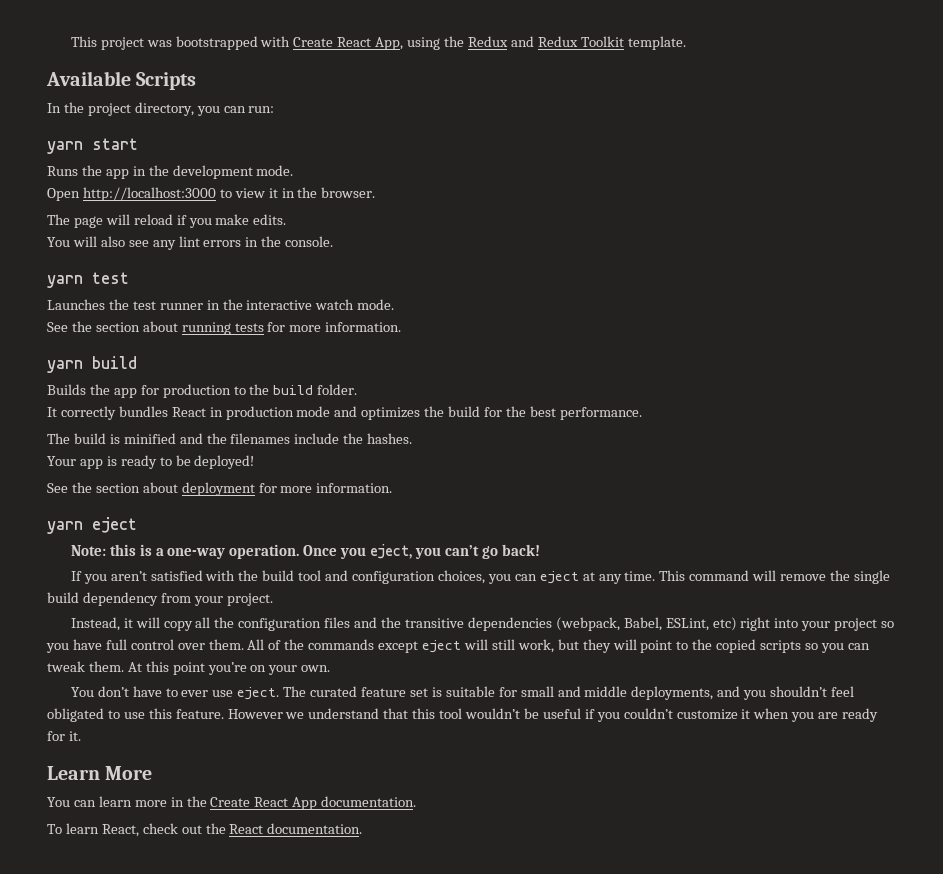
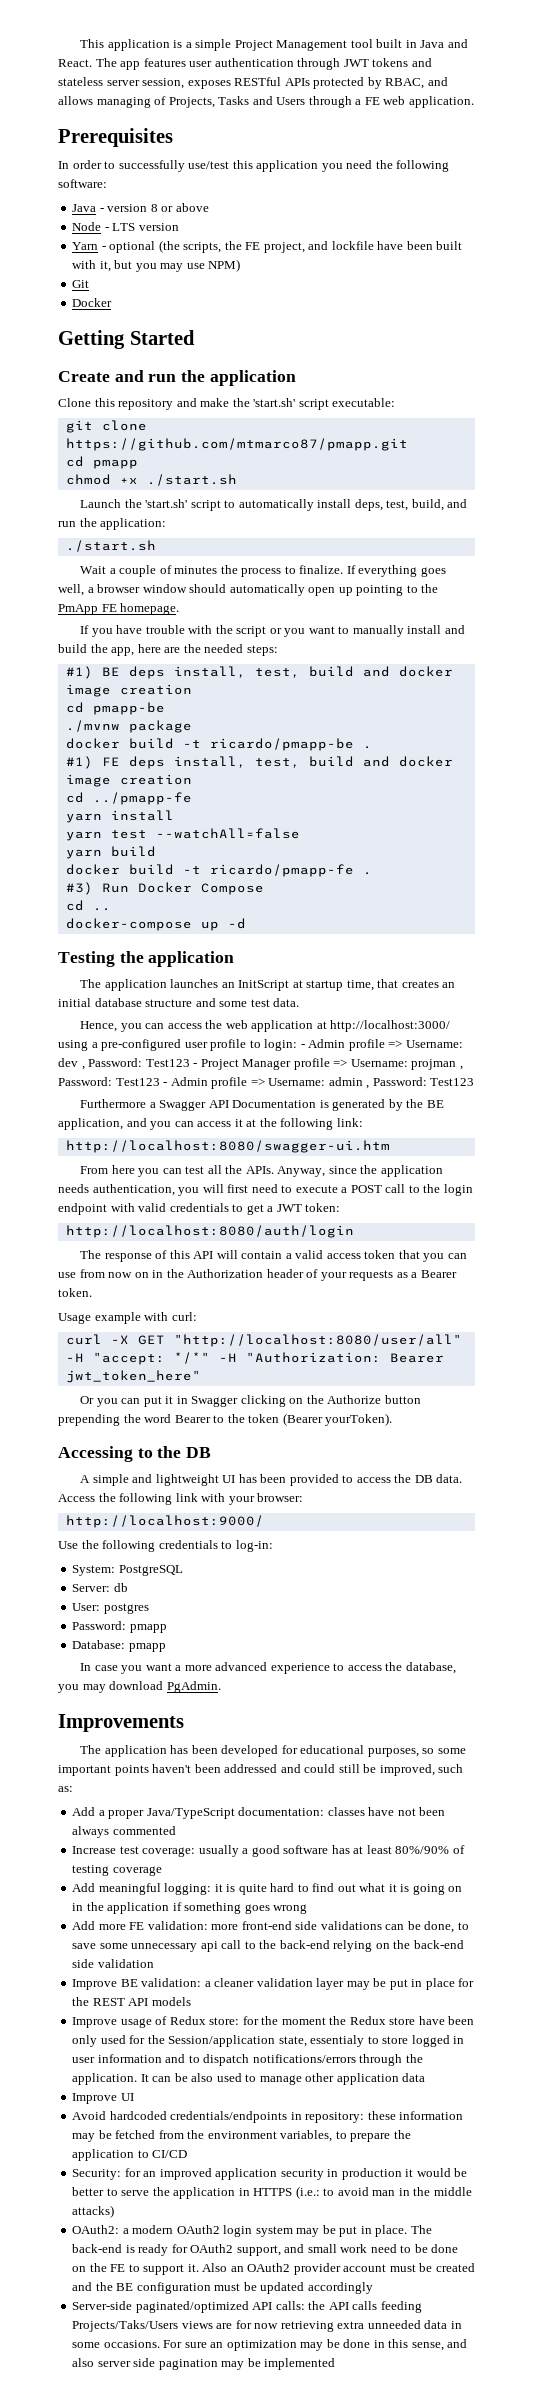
- This project was bootstrapped with Create React App, using the Redux and Redux Toolkit template.
- Available Scripts
- In the project directory, you can run:
- yarn start
- Runs the app in the development mode.
- Open http://localhost:3000 to view it in the browser.
- The page will reload if you make edits.
- You will also see any lint errors in the console.
- yarn test
- Launches the test runner in the interactive watch mode.
- See the section about running tests for more information.
+ This application is a simple Project Management tool built in Java and React. The app features user authentication through JWT tokens and stateless server session, exposes RESTful APIs protected by RBAC, and allows managing of Projects, Tasks and Users through a FE web application.
+ Prerequisites
+ In order to successfully use/test this application you need the following software:
+ Java - version 8 or above
+ Node - LTS version
+ Yarn - optional (the scripts, the FE project, and lockfile have been built with it, but you may use NPM)
+ Git
+ Docker
+ Getting Started
+ Create and run the application
+ Clone this repository and make the 'start.sh' script executable:
+ git clone https://github.com/mtmarco87/pmapp.git
+ cd pmapp
+ chmod +x ./start.sh
+ Launch the 'start.sh' script to automatically install deps, test, build, and run the application:
+ ./start.sh
+ Wait a couple of minutes the process to finalize. If everything goes well, a browser window should automatically open up pointing to the PmApp FE homepage.
+ If you have trouble with the script or you want to manually install and build the app, here are the needed steps:
+ #1) BE deps install, test, build and docker image creation
+ cd pmapp-be
+ ./mvnw package
+ docker build -t ricardo/pmapp-be .
+ #1) FE deps install, test, build and docker image creation
+ cd ../pmapp-fe
+ yarn install
+ yarn test --watchAll=false
  yarn build
- Builds the app for production to the build folder.
- It correctly bundles React in production mode and optimizes the build for the best performance.
- The build is minified and the filenames include the hashes.
- Your app is ready to be deployed!
- See the section about deployment for more information.
- yarn eject
- Note: this is a one-way operation. Once you eject, you can’t go back!
- If you aren’t satisfied with the build tool and configuration choices, you can eject at any time. This command will remove the single build dependency from your project.
- Instead, it will copy all the configuration files and the transitive dependencies (webpack, Babel, ESLint, etc) right into your project so you have full control over them. All of the commands except eject will still work, but they will point to the copied scripts so you can tweak them. At this point you’re on your own.
- You don’t have to ever use eject. The curated feature set is suitable for small and middle deployments, and you shouldn’t feel obligated to use this feature. However we understand that this tool wouldn’t be useful if you couldn’t customize it when you are ready for it.
- Learn More
- You can learn more in the Create React App documentation.
- To learn React, check out the React documentation.
+ docker build -t ricardo/pmapp-fe .
+ #3) Run Docker Compose
+ cd ..
+ docker-compose up -d
+ Testing the application
+ The application launches an InitScript at startup time, that creates an initial database structure and some test data.
+ Hence, you can access the web application at http://localhost:3000/ using a pre-configured user profile to login: - Admin profile => Username: dev , Password: Test123 - Project Manager profile => Username: projman , Password: Test123 - Admin profile => Username: admin , Password: Test123
+ Furthermore a Swagger API Documentation is generated by the BE application, and you can access it at the following link:
+ http://localhost:8080/swagger-ui.htm
+ From here you can test all the APIs. Anyway, since the application needs authentication, you will first need to execute a POST call to the login endpoint with valid credentials to get a JWT token:
+ http://localhost:8080/auth/login
+ The response of this API will contain a valid access token that you can use from now on in the Authorization header of your requests as a Bearer token.
+ Usage example with curl:
+ curl -X GET "http://localhost:8080/user/all" -H "accept: */*" -H "Authorization: Bearer jwt_token_here"
+ Or you can put it in Swagger clicking on the Authorize button prepending the word Bearer to the token (Bearer yourToken).
+ Accessing to the DB
+ A simple and lightweight UI has been provided to access the DB data. Access the following link with your browser:
+ http://localhost:9000/
+ Use the following credentials to log-in:
+ System: PostgreSQL
+ Server: db
+ User: postgres
+ Password: pmapp
+ Database: pmapp
+ In case you want a more advanced experience to access the database, you may download PgAdmin.
+ Improvements
+ The application has been developed for educational purposes, so some important points haven't been addressed and could still be improved, such as:
+ Add a proper Java/TypeScript documentation: classes have not been always commented
+ Increase test coverage: usually a good software has at least 80%/90% of testing coverage
+ Add meaningful logging: it is quite hard to find out what it is going on in the application if something goes wrong
+ Add more FE validation: more front-end side validations can be done, to save some unnecessary api call to the back-end relying on the back-end side validation
+ Improve BE validation: a cleaner validation layer may be put in place for the REST API models
+ Improve usage of Redux store: for the moment the Redux store have been only used for the Session/application state, essentialy to store logged in user information and to dispatch notifications/errors through the application. It can be also used to manage other application data
+ Improve UI
+ Avoid hardcoded credentials/endpoints in repository: these information may be fetched from the environment variables, to prepare the application to CI/CD
+ Security: for an improved application security in production it would be better to serve the application in HTTPS (i.e.: to avoid man in the middle attacks)
+ OAuth2: a modern OAuth2 login system may be put in place. The back-end is ready for OAuth2 support, and small work need to be done on the FE to support it. Also an OAuth2 provider account must be created and the BE configuration must be updated accordingly
+ Server-side paginated/optimized API calls: the API calls feeding Projects/Taks/Users views are for now retrieving extra unneeded data in some occasions. For sure an optimization may be done in this sense, and also server side pagination may be implemented

